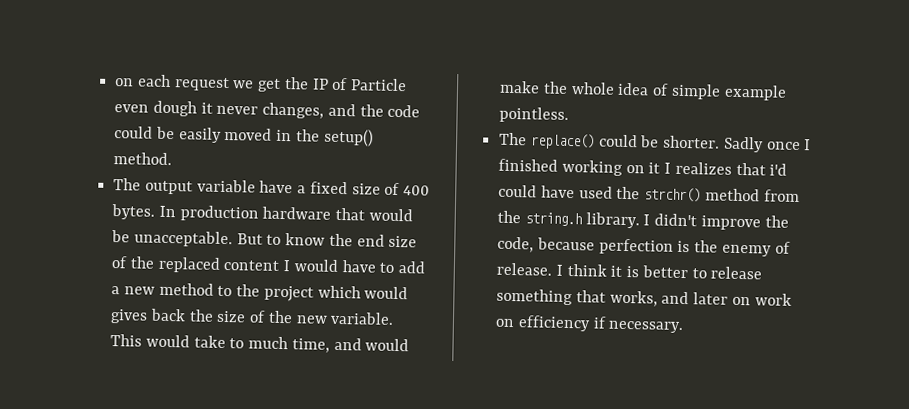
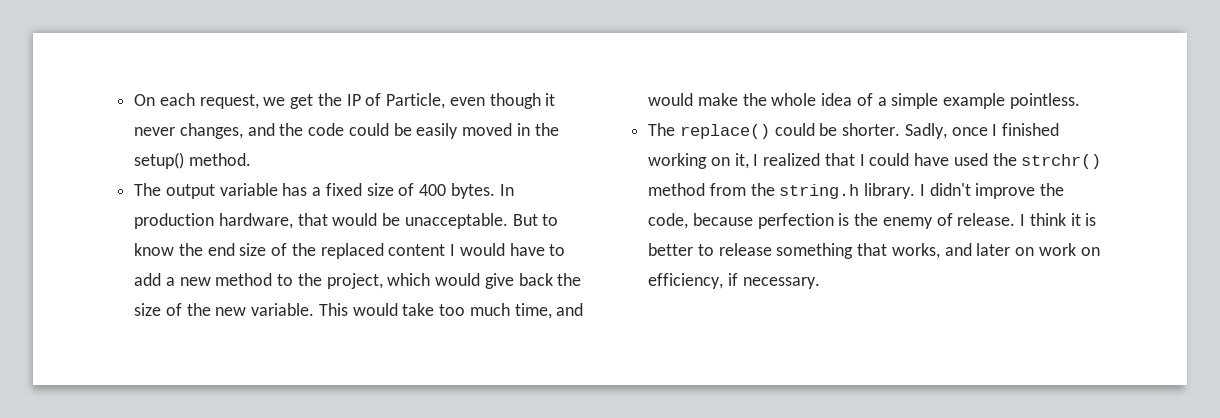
- on each request we get the IP of Particle even dough it never changes, and the code could be easily moved in the setup() method.
+ On each request, we get the IP of Particle, even though it never changes, and the code could be easily moved in the setup() method.
- The output variable have a fixed size of 400 bytes.
+ The output variable has a fixed size of 400 bytes.
- In production hardware that would be unacceptable.
+ In production hardware, that would be unacceptable.
- But to know the end size of the replaced content I would have to add a new method to the project which would gives back the size of the new variable.
+ But to know the end size of the replaced content I would have to add a new method to the project, which would give back the size of the new variable.
- This would take to much time, and would make the whole idea of simple example pointless.
+ This would take too much time, and would make the whole idea of a simple example pointless.
- Sadly once I finished working on it I realizes that i'd could have used the strchr() method from the string.h library.
+ Sadly, once I finished working on it, I realized that I could have used the strchr() method from the string.h library.
- I think it is better to release something that works, and later on work on efficiency if necessary.
+ I think it is better to release something that works, and later on work on efficiency, if necessary.

